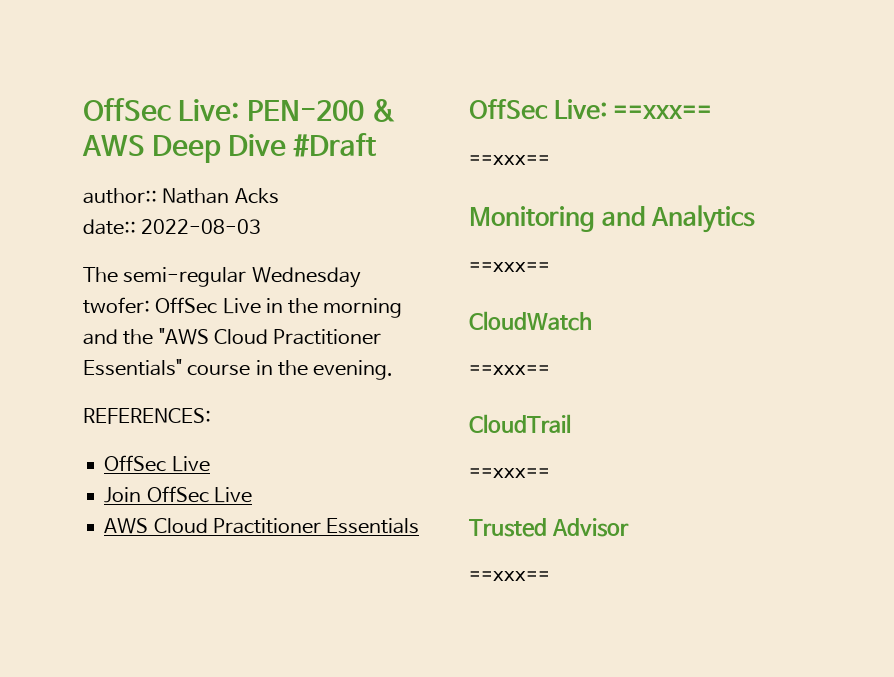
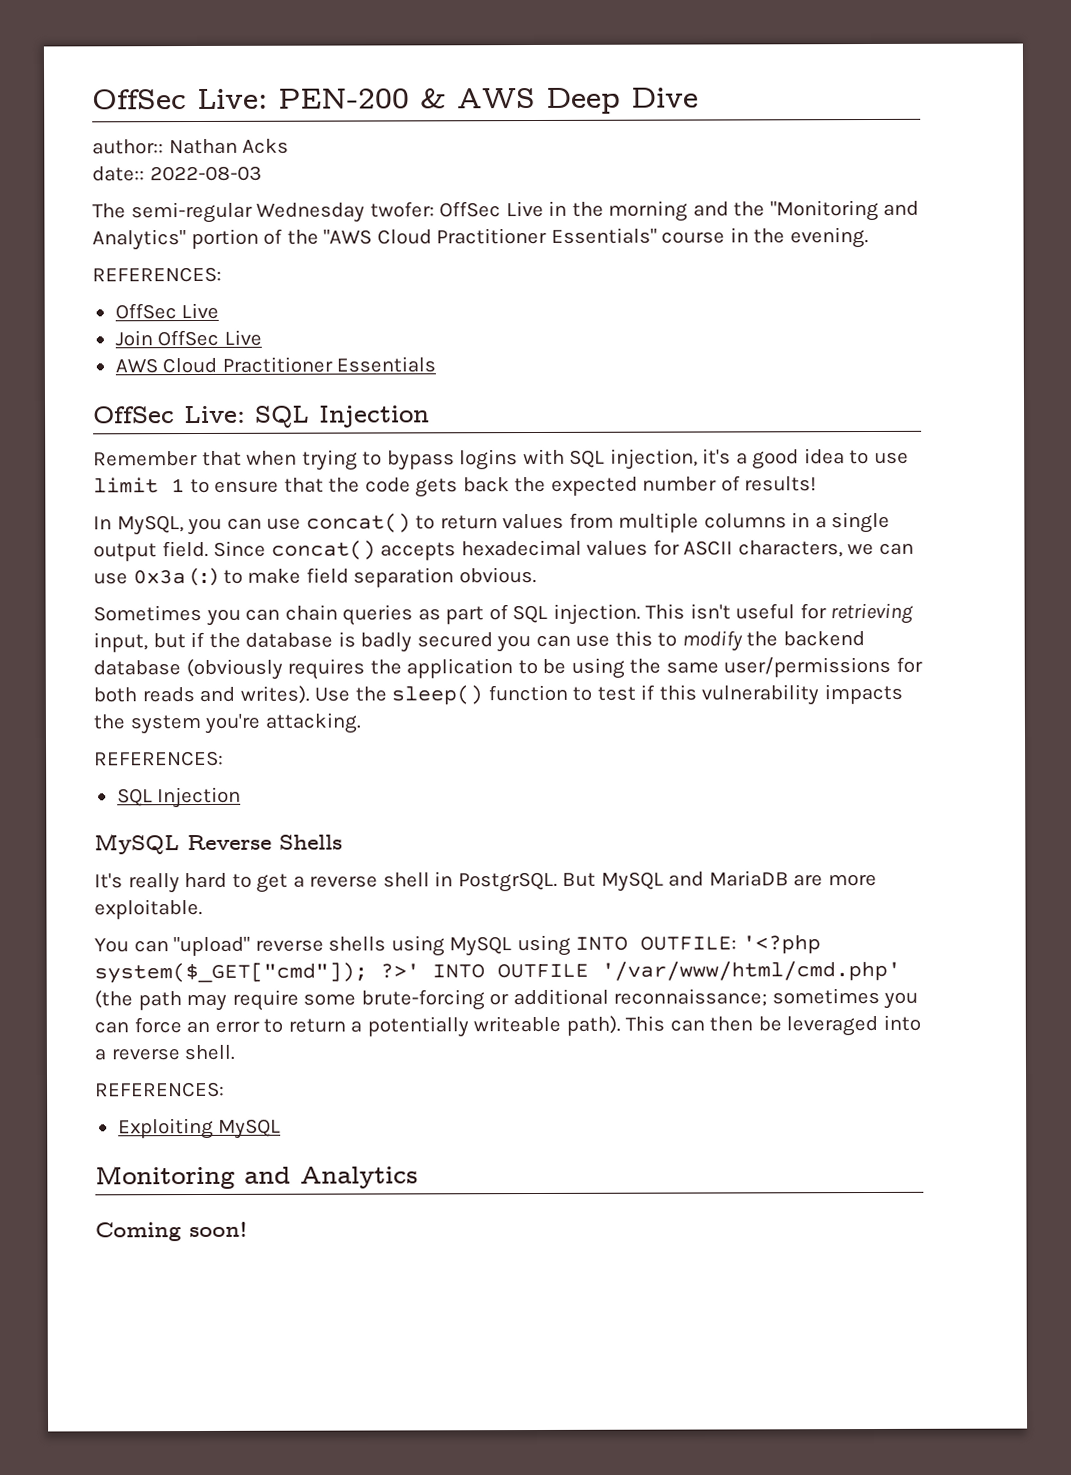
- OffSec Live: PEN-200 & AWS Deep Dive #Draft
+ OffSec Live: PEN-200 & AWS Deep Dive
- The semi-regular Wednesday twofer: OffSec Live in the morning and the "AWS Cloud Practitioner Essentials" course in the evening.
+ The semi-regular Wednesday twofer: OffSec Live in the morning and the "Monitoring and Analytics" portion of the "AWS Cloud Practitioner Essentials" course in the evening.
- OffSec Live: ==xxx==
- ==xxx==
+ OffSec Live: SQL Injection
+ Remember that when trying to bypass logins with SQL injection, it's a good idea to use limit 1 to ensure that the code gets back the expected number of results!
+ In MySQL, you can use concat() to return values from multiple columns in a single output field. Since concat() accepts hexadecimal values for ASCII characters, we can use 0x3a (:) to make field separation obvious.
+ Sometimes you can chain queries as part of SQL injection. This isn't useful for retrieving input, but if the database is badly secured you can use this to modify the backend database (obviously requires the application to be using the same user/permissions for both reads and writes). Use the sleep() function to test if this vulnerability impacts the system you're attacking.
+ REFERENCES:
+ SQL Injection
+ MySQL Reverse Shells
+ It's really hard to get a reverse shell in PostgrSQL. But MySQL and MariaDB are more exploitable.
+ You can "upload" reverse shells using MySQL using INTO OUTFILE: '<?php system($_GET["cmd"]); ?>' INTO OUTFILE '/var/www/html/cmd.php' (the path may require some brute-forcing or additional reconnaissance; sometimes you can force an error to return a potentially writeable path). This can then be leveraged into a reverse shell.
+ REFERENCES:
+ Exploiting MySQL
  Monitoring and Analytics
- ==xxx==
- CloudWatch
- ==xxx==
- CloudTrail
- ==xxx==
- Trusted Advisor
- ==xxx==
+ Coming soon!

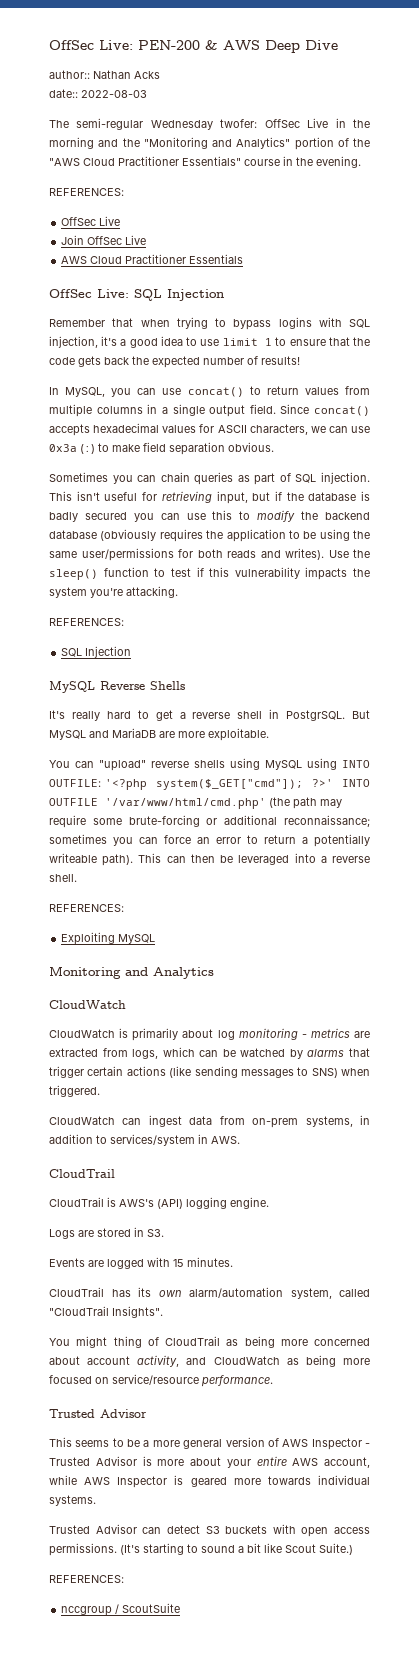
  Monitoring and Analytics
- Coming soon!
+ CloudWatch
+ CloudWatch is primarily about log monitoring - metrics are extracted from logs, which can be watched by alarms that trigger certain actions (like sending messages to SNS) when triggered.
+ CloudWatch can ingest data from on-prem systems, in addition to services/system in AWS.
+ CloudTrail
+ CloudTrail is AWS's (API) logging engine.
+ Logs are stored in S3.
+ Events are logged with 15 minutes.
+ CloudTrail has its own alarm/automation system, called "CloudTrail Insights".
+ You might thing of CloudTrail as being more concerned about account activity, and CloudWatch as being more focused on service/resource performance.
+ Trusted Advisor
+ This seems to be a more general version of AWS Inspector - Trusted Advisor is more about your entire AWS account, while AWS Inspector is geared more towards individual systems.
+ Trusted Advisor can detect S3 buckets with open access permissions. (It's starting to sound a bit like Scout Suite.)
+ REFERENCES:
+ nccgroup / ScoutSuite

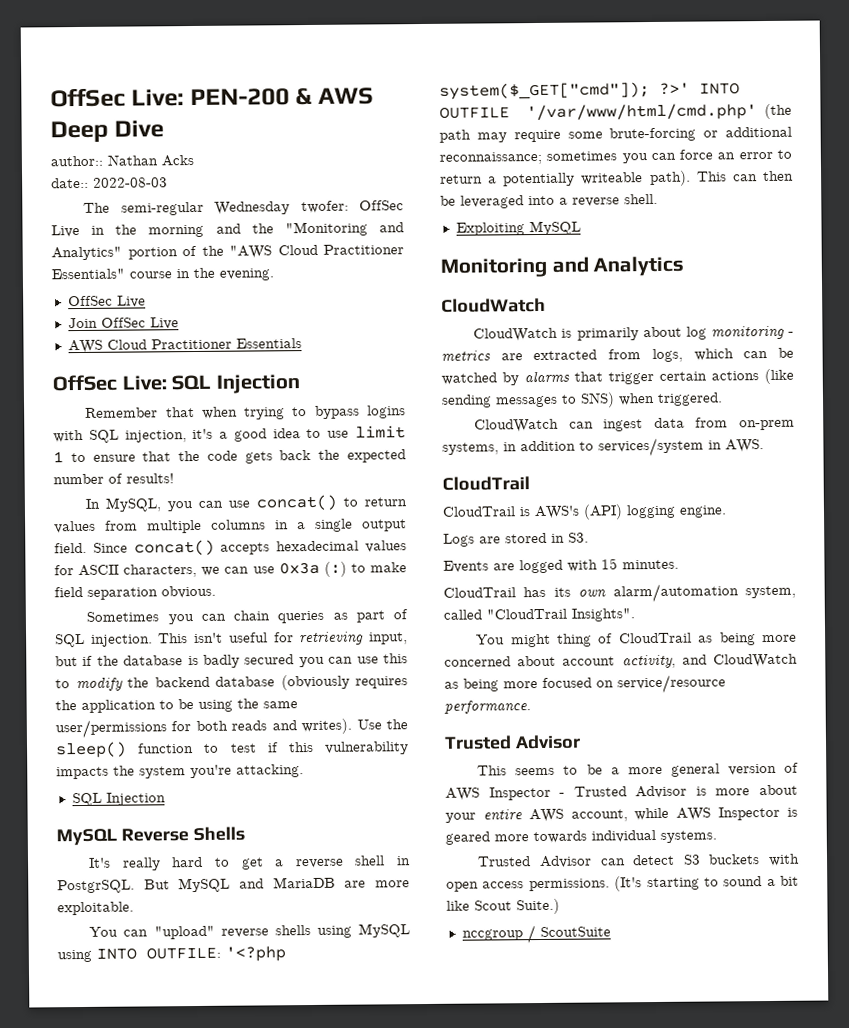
  The semi-regular Wednesday twofer: OffSec Live in the morning and the "Monitoring and Analytics" portion of the "AWS Cloud Practitioner Essentials" course in the evening.
- REFERENCES:
  Use the sleep() function to test if this vulnerability impacts the system you're attacking.
- REFERENCES:
  This can then be leveraged into a reverse shell.
- REFERENCES:
  (It's starting to sound a bit like Scout Suite.)
- REFERENCES:

